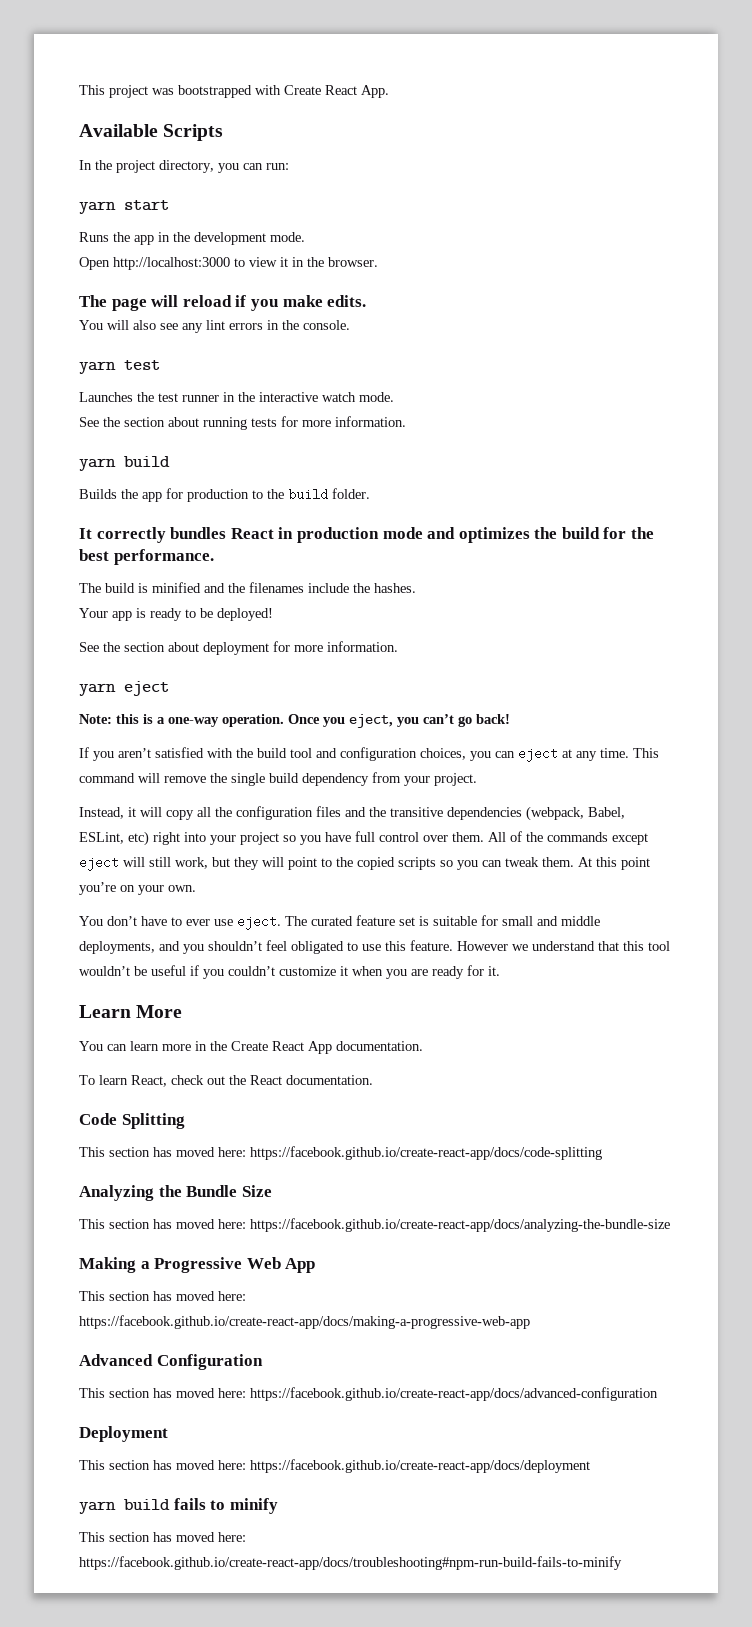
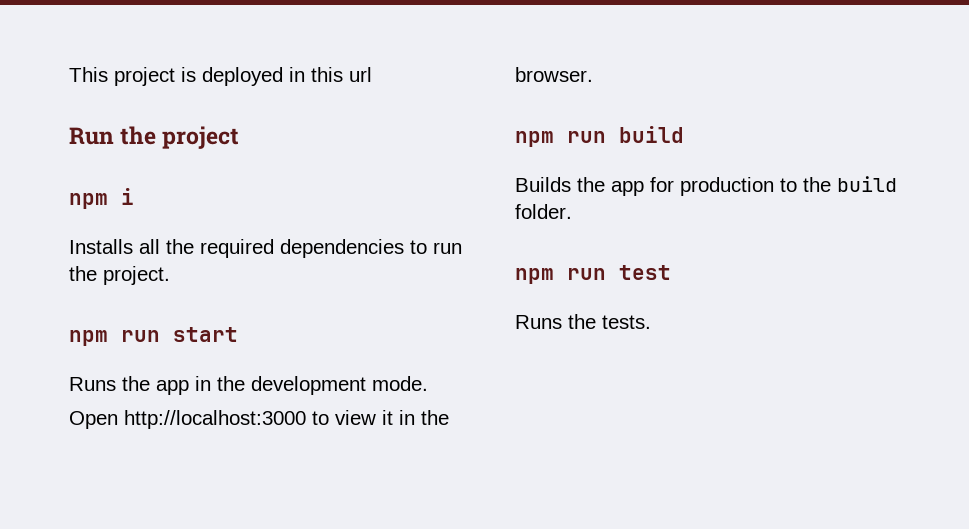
- This project was bootstrapped with Create React App.
- Available Scripts
- In the project directory, you can run:
- yarn start
+ This project is deployed in this url
+ Run the project
+ npm i
+ Installs all the required dependencies to run the project.
+ npm run start
- The page will reload if you make edits.
- You will also see any lint errors in the console.
- yarn test
- Launches the test runner in the interactive watch mode.
- See the section about running tests for more information.
- yarn build
+ npm run build
- It correctly bundles React in production mode and optimizes the build for the best performance.
- The build is minified and the filenames include the hashes.
- Your app is ready to be deployed!
- See the section about deployment for more information.
- yarn eject
- Note: this is a one-way operation. Once you eject, you can’t go back!
- If you aren’t satisfied with the build tool and configuration choices, you can eject at any time. This command will remove the single build dependency from your project.
- Instead, it will copy all the configuration files and the transitive dependencies (webpack, Babel, ESLint, etc) right into your project so you have full control over them. All of the commands except eject will still work, but they will point to the copied scripts so you can tweak them. At this point you’re on your own.
- You don’t have to ever use eject. The curated feature set is suitable for small and middle deployments, and you shouldn’t feel obligated to use this feature. However we understand that this tool wouldn’t be useful if you couldn’t customize it when you are ready for it.
- Learn More
- You can learn more in the Create React App documentation.
- To learn React, check out the React documentation.
- Code Splitting
- This section has moved here: https://facebook.github.io/create-react-app/docs/code-splitting
- Analyzing the Bundle Size
- This section has moved here: https://facebook.github.io/create-react-app/docs/analyzing-the-bundle-size
- Making a Progressive Web App
- This section has moved here: https://facebook.github.io/create-react-app/docs/making-a-progressive-web-app
- Advanced Configuration
- This section has moved here: https://facebook.github.io/create-react-app/docs/advanced-configuration
- Deployment
- This section has moved here: https://facebook.github.io/create-react-app/docs/deployment
- yarn build fails to minify
- This section has moved here: https://facebook.github.io/create-react-app/docs/troubleshooting#npm-run-build-fails-to-minify
+ npm run test
+ Runs the tests.

